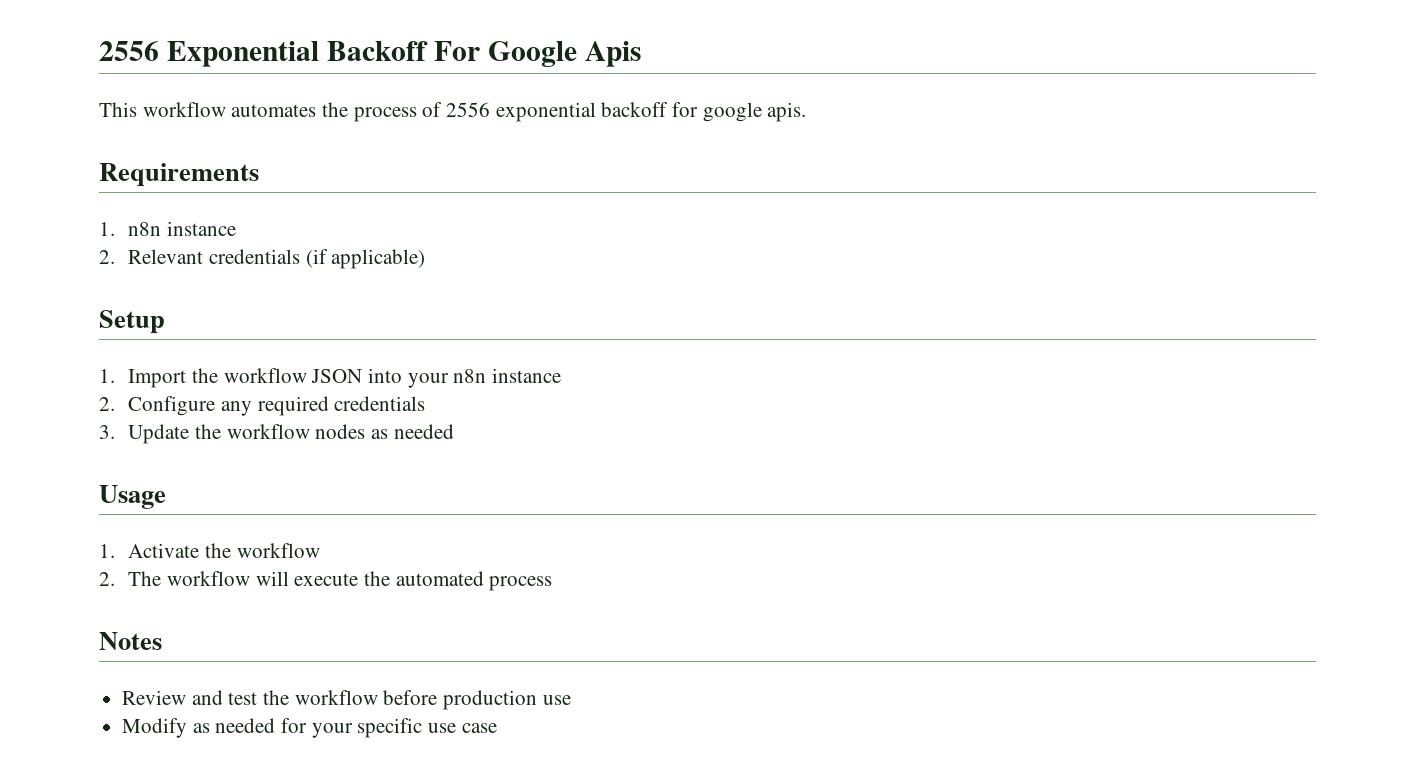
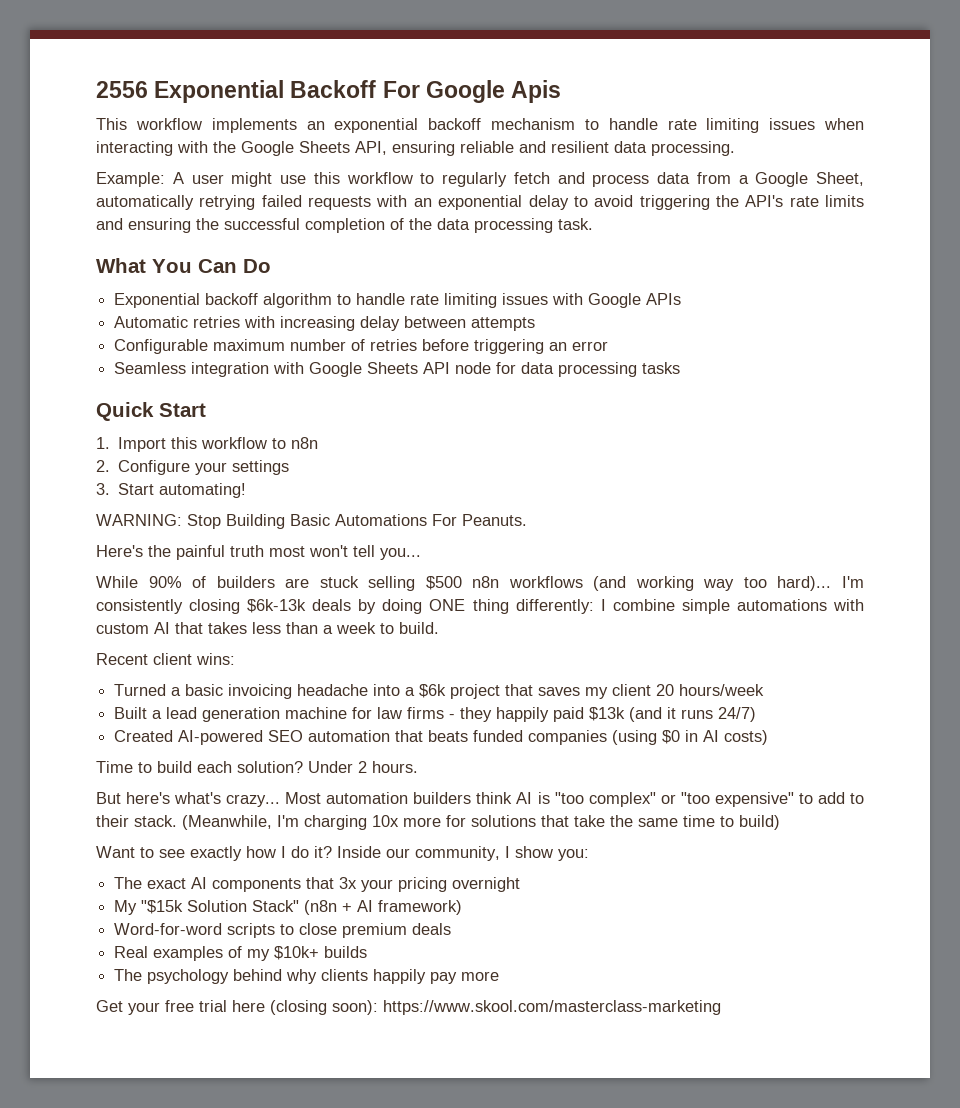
- This workflow automates the process of 2556 exponential backoff for google apis.
- Requirements
- 1. n8n instance
- 2. Relevant credentials (if applicable)
- Setup
- 1. Import the workflow JSON into your n8n instance
+ This workflow implements an exponential backoff mechanism to handle rate limiting issues when interacting with the Google Sheets API, ensuring reliable and resilient data processing.
+ Example: A user might use this workflow to regularly fetch and process data from a Google Sheet, automatically retrying failed requests with an exponential delay to avoid triggering the API's rate limits and ensuring the successful completion of the data processing task.
+ What You Can Do
+ Exponential backoff algorithm to handle rate limiting issues with Google APIs
+ Automatic retries with increasing delay between attempts
+ Configurable maximum number of retries before triggering an error
+ Seamless integration with Google Sheets API node for data processing tasks
+ Quick Start
+ 1. Import this workflow to n8n
- 2. Configure any required credentials
- 3. Update the workflow nodes as needed
- Usage
- 1. Activate the workflow
- 2. The workflow will execute the automated process
- Notes
- Review and test the workflow before production use
- Modify as needed for your specific use case
+ 2. Configure your settings
+ 3. Start automating!
+ WARNING: Stop Building Basic Automations For Peanuts.
+ Here's the painful truth most won't tell you...
+ While 90% of builders are stuck selling $500 n8n workflows (and working way too hard)... I'm consistently closing $6k-13k deals by doing ONE thing differently: I combine simple automations with custom AI that takes less than a week to build.
+ Recent client wins:
+ Turned a basic invoicing headache into a $6k project that saves my client 20 hours/week
+ Built a lead generation machine for law firms - they happily paid $13k (and it runs 24/7)
+ Created AI-powered SEO automation that beats funded companies (using $0 in AI costs)
+ Time to build each solution? Under 2 hours.
+ But here's what's crazy... Most automation builders think AI is "too complex" or "too expensive" to add to their stack. (Meanwhile, I'm charging 10x more for solutions that take the same time to build)
+ Want to see exactly how I do it? Inside our community, I show you:
+ The exact AI components that 3x your pricing overnight
+ My "$15k Solution Stack" (n8n + AI framework)
+ Word-for-word scripts to close premium deals
+ Real examples of my $10k+ builds
+ The psychology behind why clients happily pay more
+ Get your free trial here (closing soon): https://www.skool.com/masterclass-marketing

